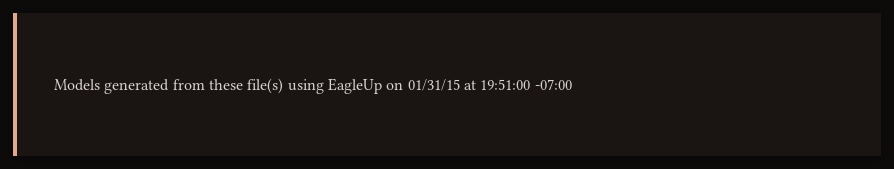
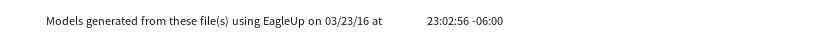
- Models generated from these file(s) using EagleUp on 01/31/15 at 19:51:00 -07:00
+ Models generated from these file(s) using EagleUp on 03/23/16 at 23:02:56 -06:00

